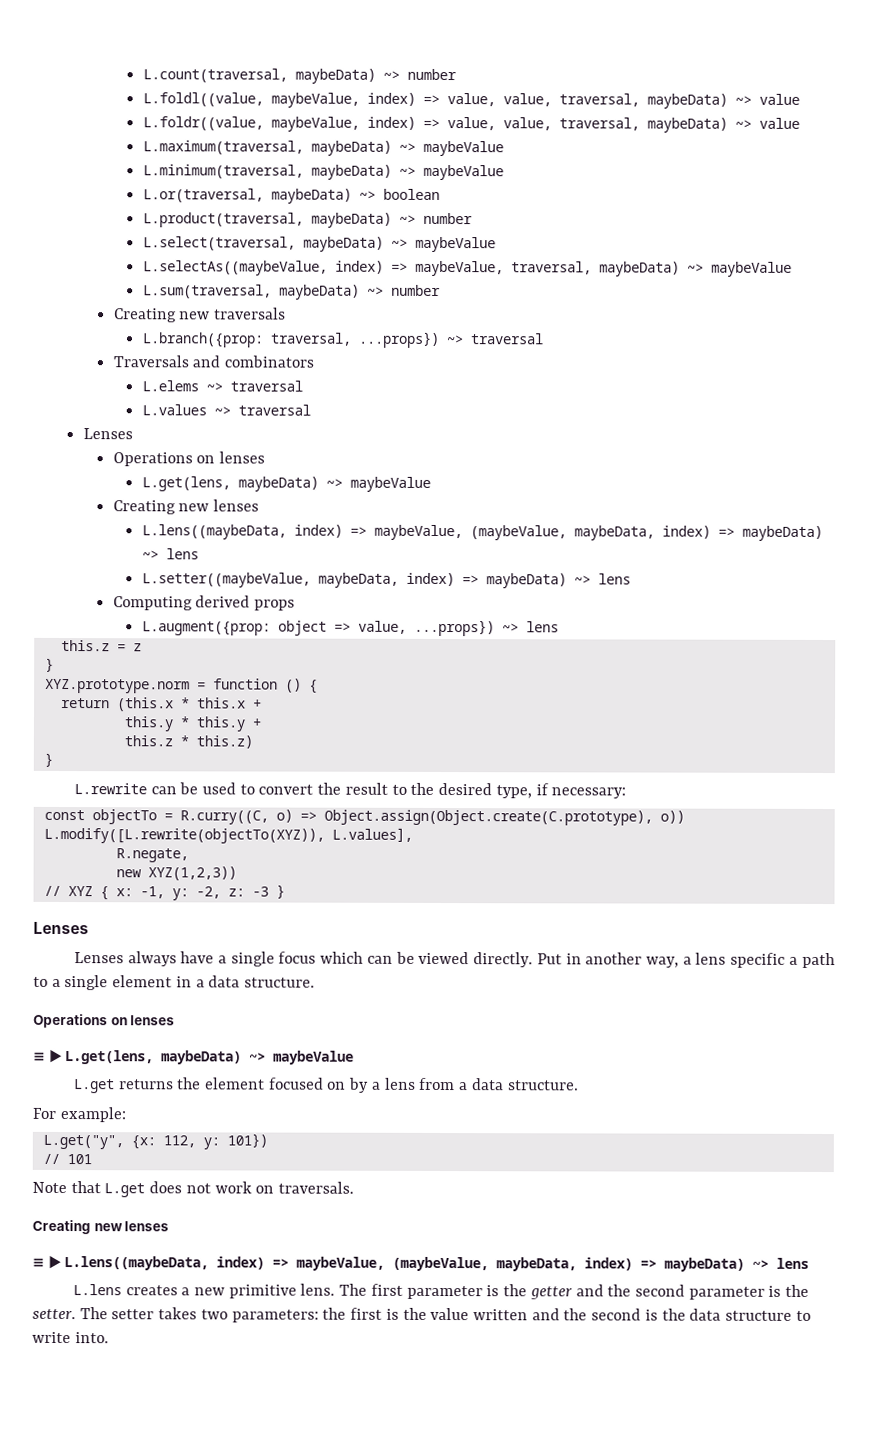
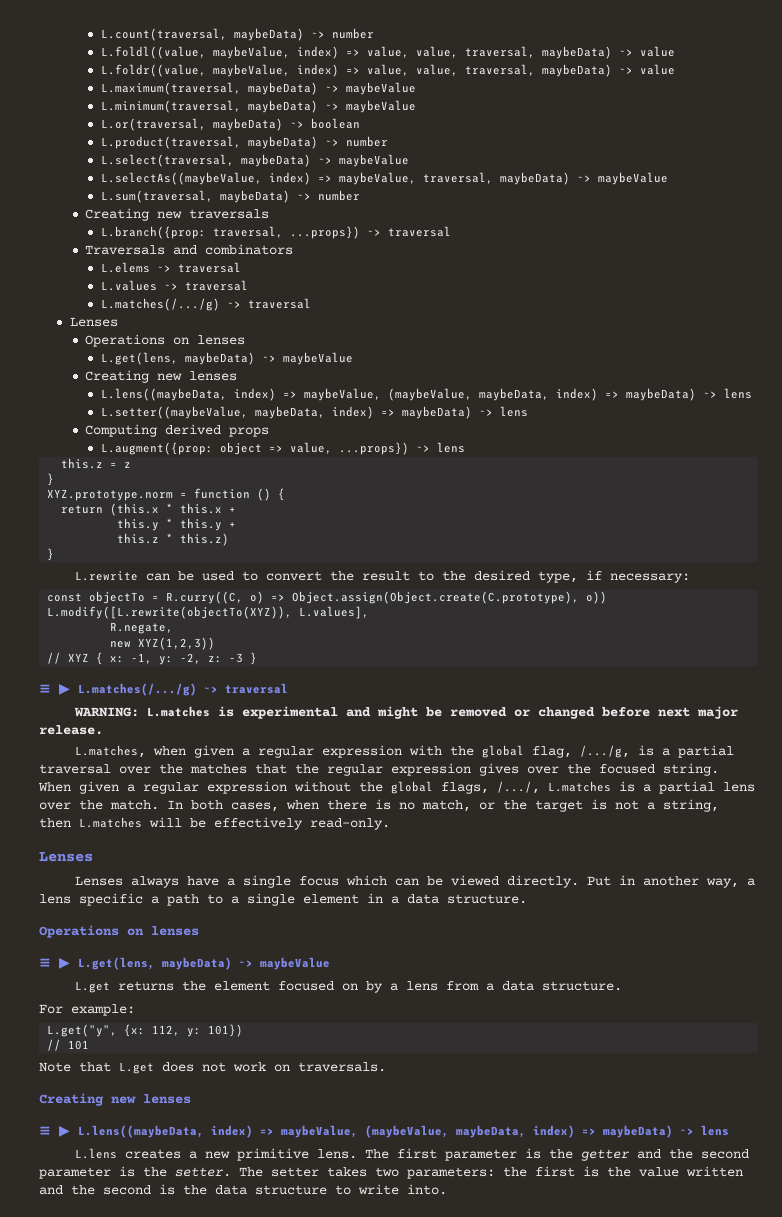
  L.values ~> traversal
+ L.matches(/.../g) ~> traversal
+ ≡ ▶ L.matches(/.../g) ~> traversal
+ WARNING: L.matches is experimental and might be removed or changed before next major release.
+ L.matches, when given a regular expression with the global flag, /.../g, is a partial traversal over the matches that the regular expression gives over the focused string. When given a regular expression without the global flags, /.../, L.matches is a partial lens over the match. In both cases, when there is no match, or the target is not a string, then L.matches will be effectively read-only.

